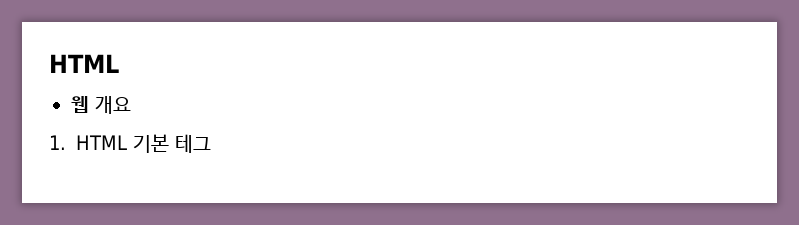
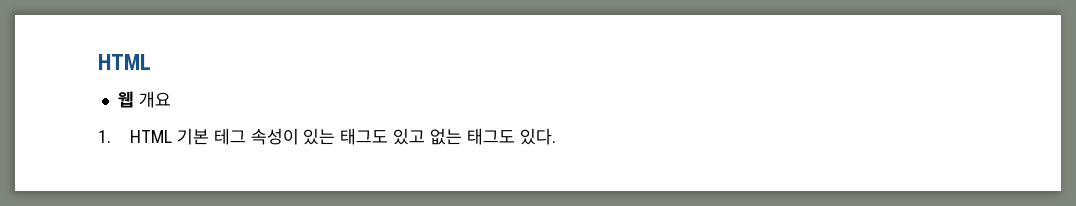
- 1. HTML 기본 테그
+ 1. HTML 기본 테그 속성이 있는 태그도 있고 없는 태그도 있다.

